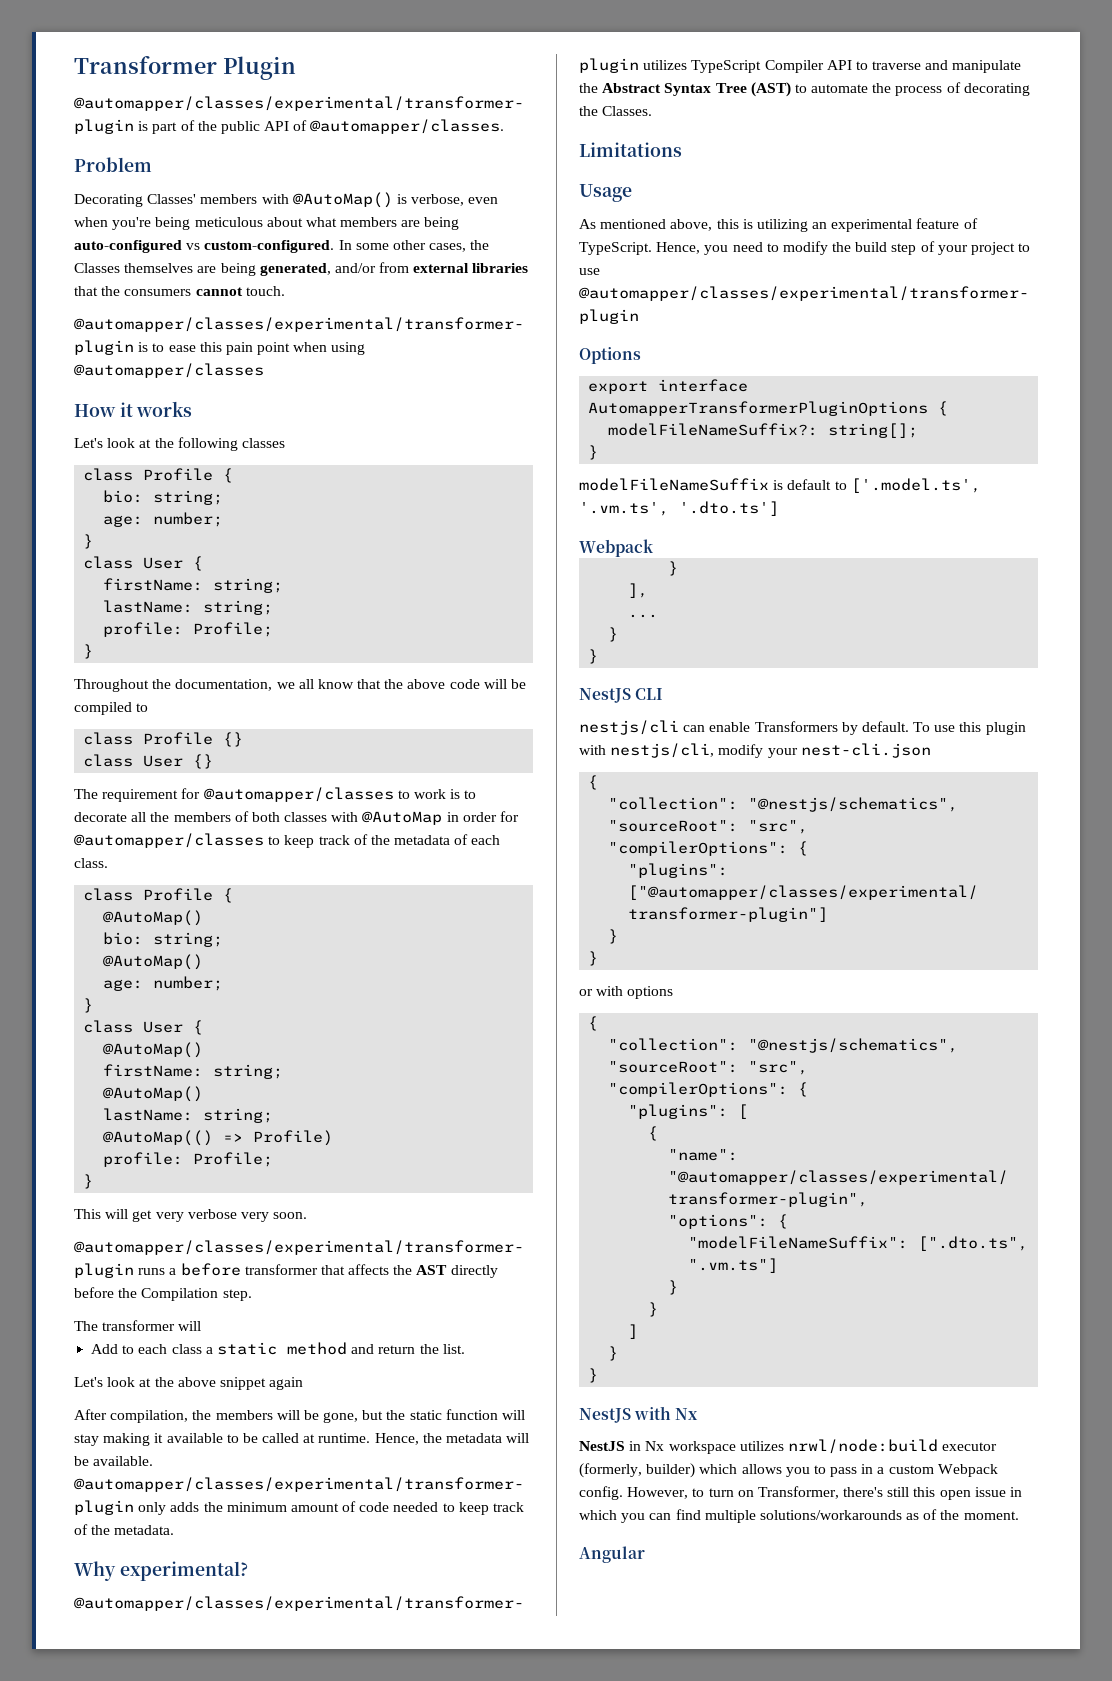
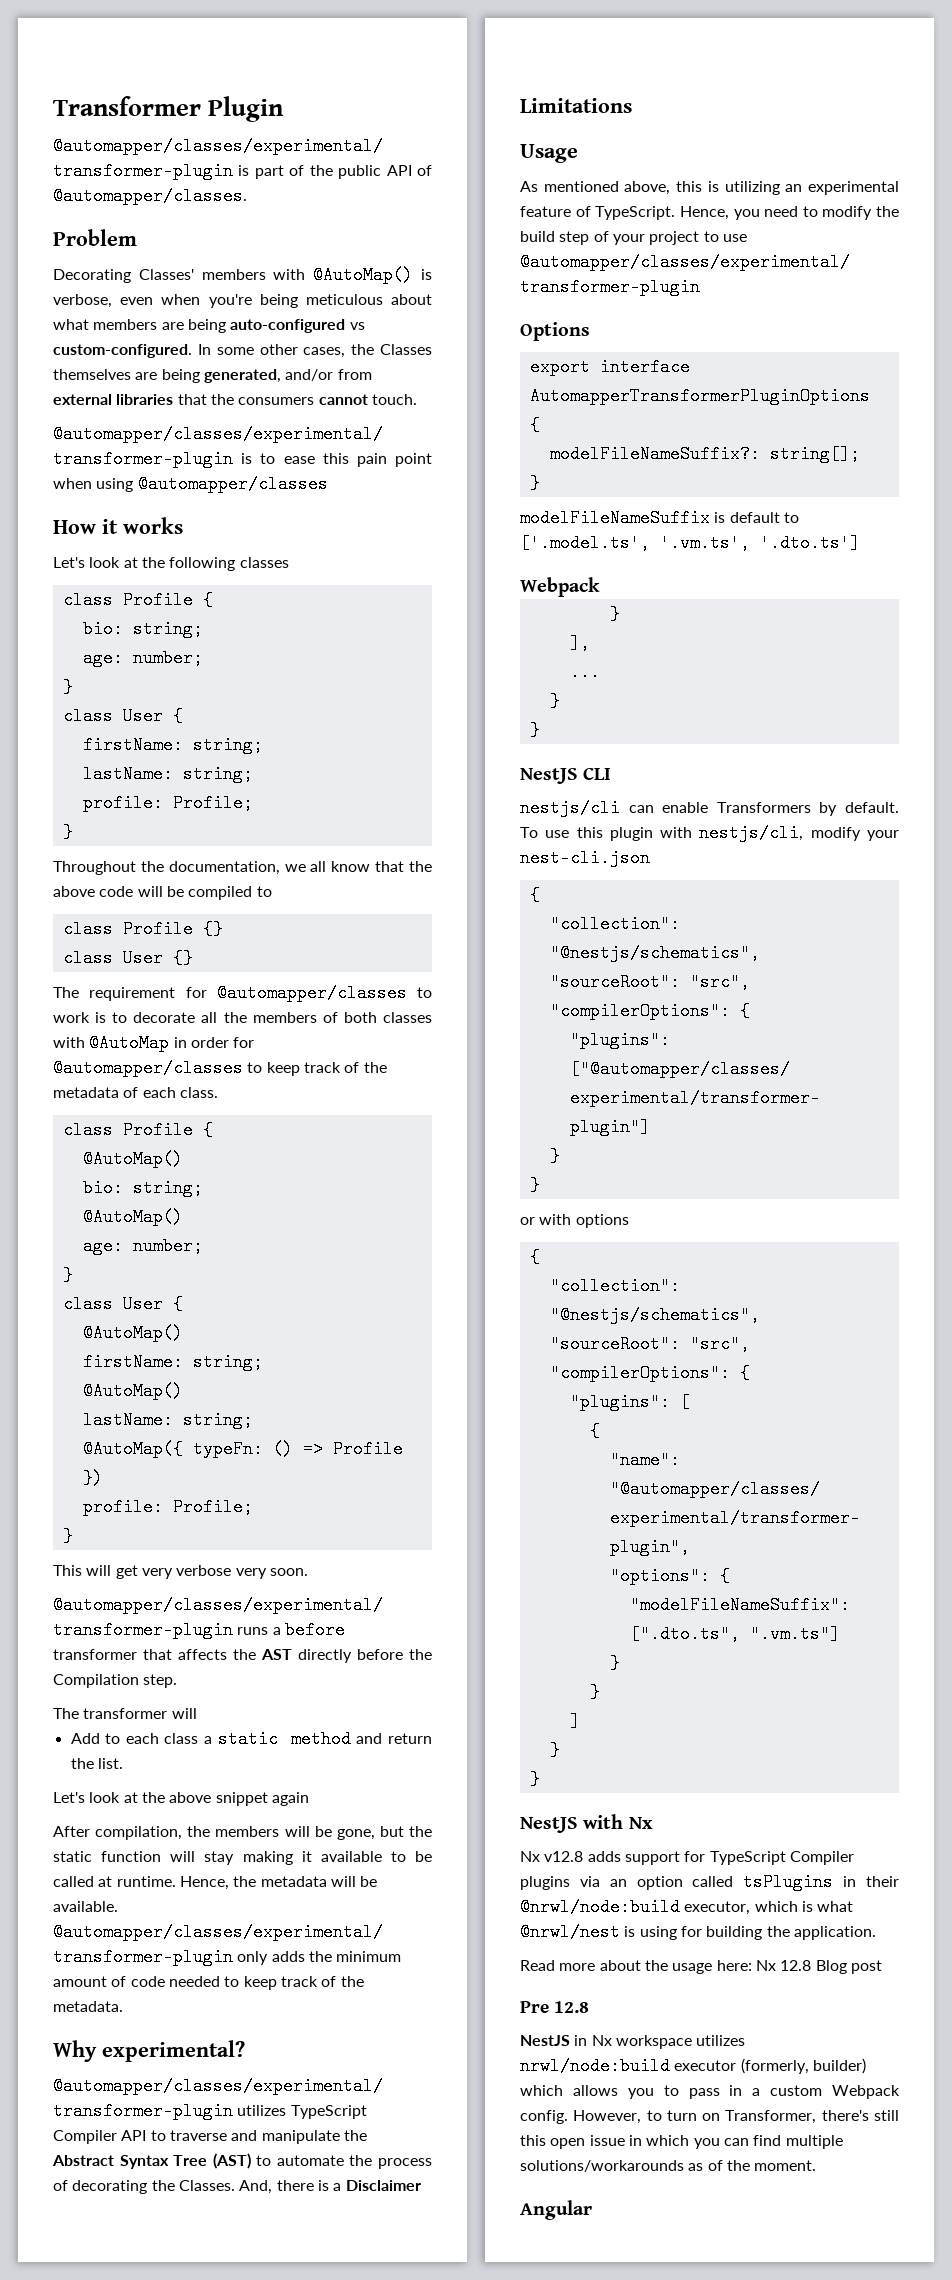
- @AutoMap(() => Profile)
+ @AutoMap({ typeFn: () => Profile })
+ And, there is a Disclaimer
+ Nx v12.8 adds support for TypeScript Compiler plugins via an option called tsPlugins in their @nrwl/node:build executor, which is what @nrwl/nest is using for building the application.
+ Read more about the usage here: Nx 12.8 Blog post
+ Pre 12.8

